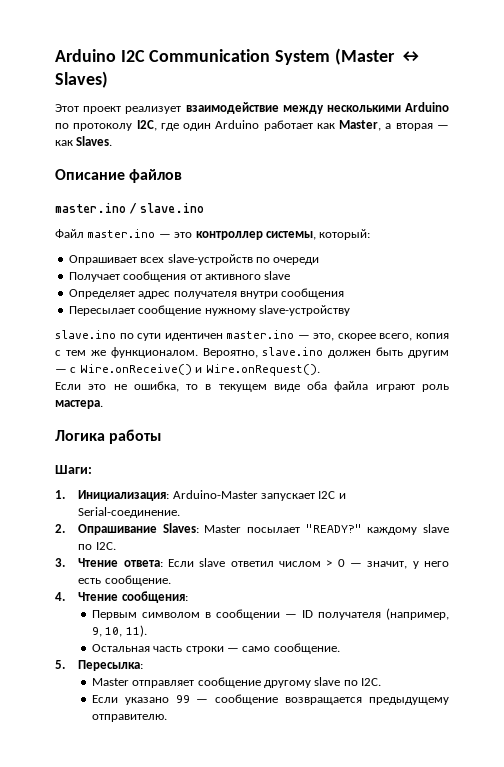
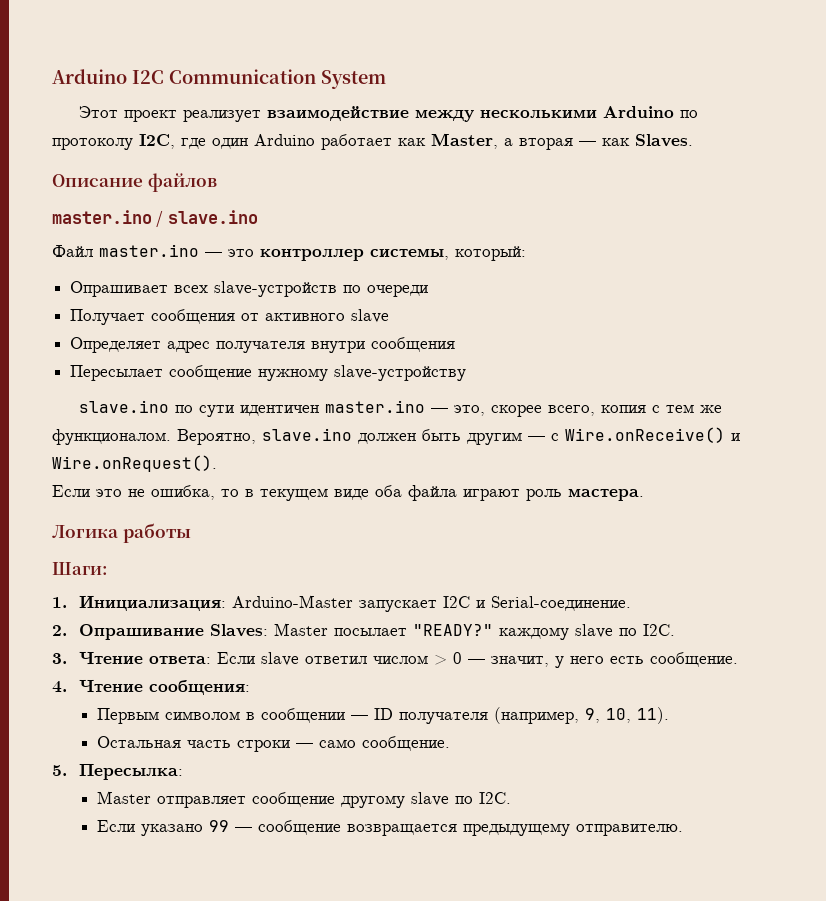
- Arduino I2C Communication System (Master ↔ Slaves)
+ Arduino I2C Communication System

